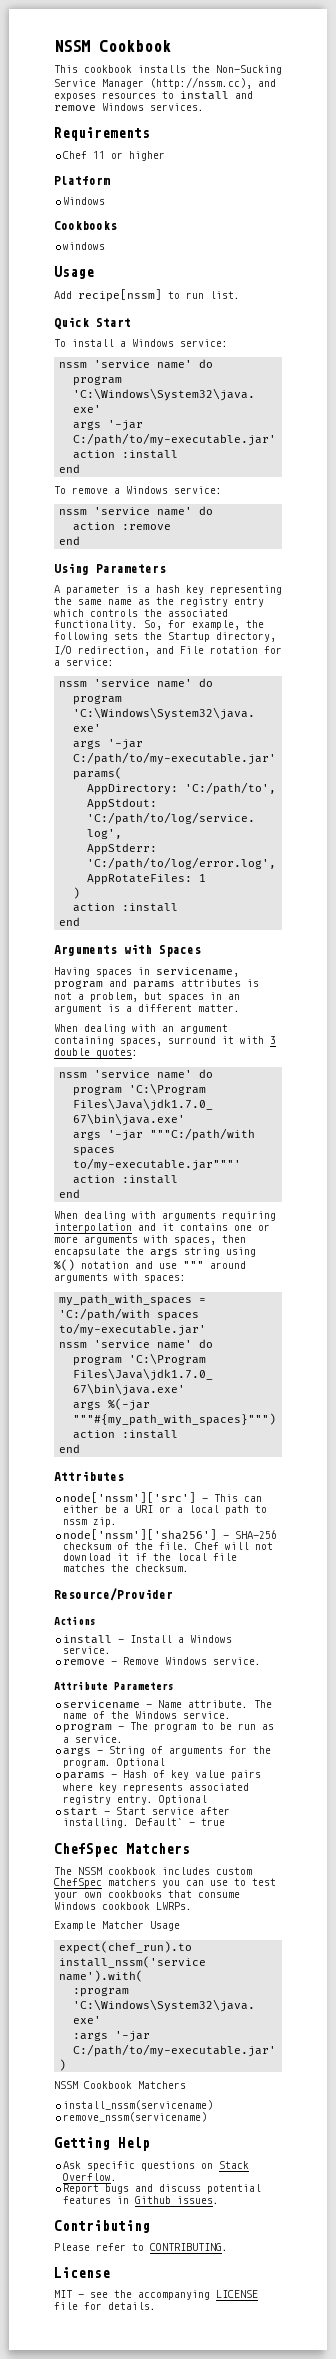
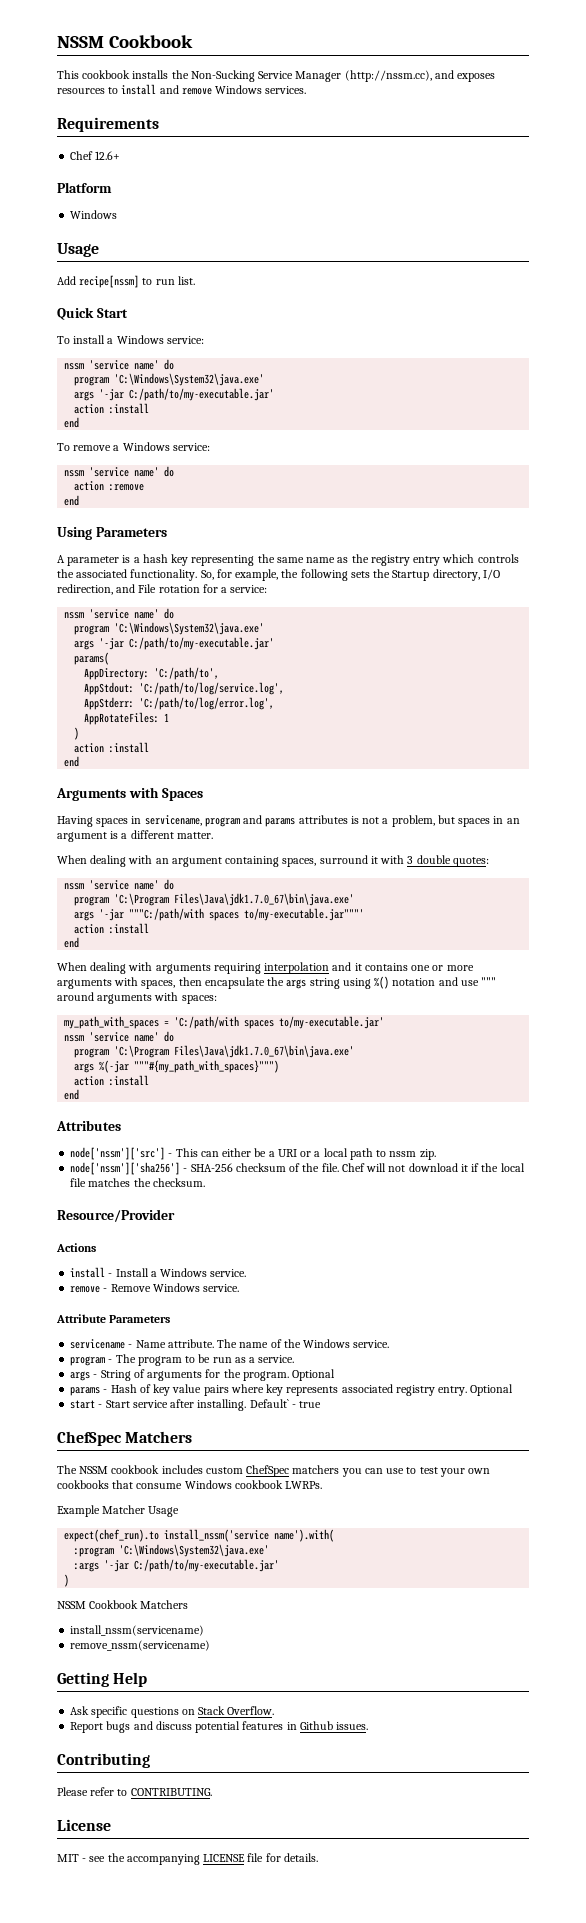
- Chef 11 or higher
+ Chef 12.6+
- Cookbooks
- windows

